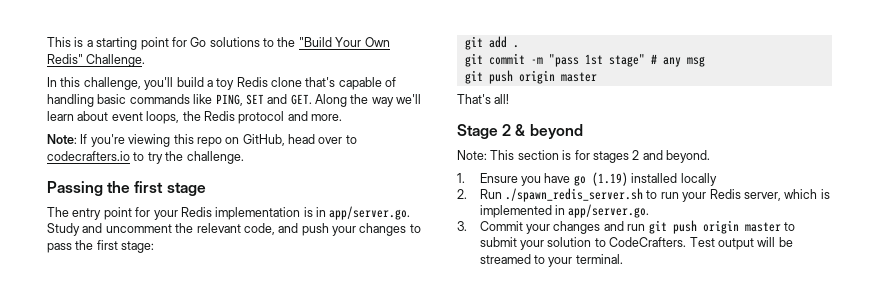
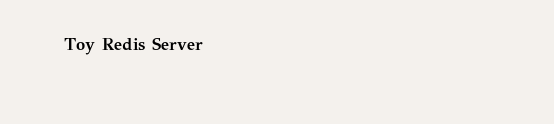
- This is a starting point for Go solutions to the "Build Your Own Redis" Challenge.
- In this challenge, you'll build a toy Redis clone that's capable of handling basic commands like PING, SET and GET. Along the way we'll learn about event loops, the Redis protocol and more.
- Note: If you're viewing this repo on GitHub, head over to codecrafters.io to try the challenge.
- Passing the first stage
- The entry point for your Redis implementation is in app/server.go. Study and uncomment the relevant code, and push your changes to pass the first stage:
- git add .
- git commit -m "pass 1st stage" # any msg
- git push origin master
- That's all!
- Stage 2 & beyond
- Note: This section is for stages 2 and beyond.
- 1. Ensure you have go (1.19) installed locally
- 2. Run ./spawn_redis_server.sh to run your Redis server, which is implemented in app/server.go.
- 3. Commit your changes and run git push origin master to submit your solution to CodeCrafters. Test output will be streamed to your terminal.
+ Toy Redis Server

